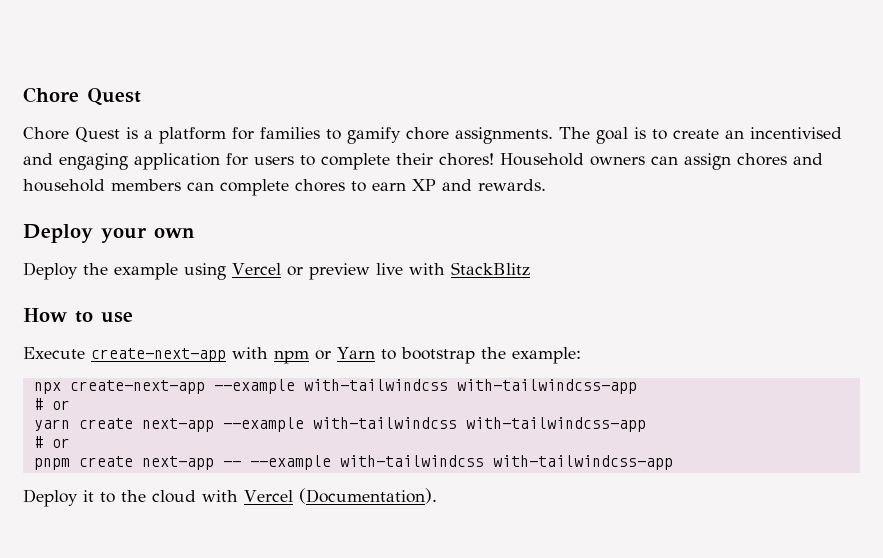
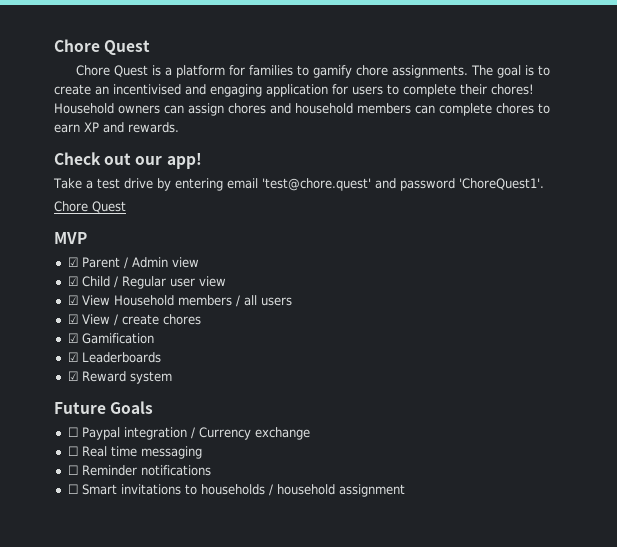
- Deploy your own
- Deploy the example using Vercel or preview live with StackBlitz
- How to use
- Execute create-next-app with npm or Yarn to bootstrap the example:
- npx create-next-app --example with-tailwindcss with-tailwindcss-app
- # or
- yarn create next-app --example with-tailwindcss with-tailwindcss-app
- # or
- pnpm create next-app -- --example with-tailwindcss with-tailwindcss-app
- Deploy it to the cloud with Vercel (Documentation).
+ Check out our app!
+ Take a test drive by entering email 'test@chore.quest' and password 'ChoreQuest1'.
+ Chore Quest
+ MVP
+ ☑ Parent / Admin view
+ ☑ Child / Regular user view
+ ☑ View Household members / all users
+ ☑ View / create chores
+ ☑ Gamification
+ ☑ Leaderboards
+ ☑ Reward system
+ Future Goals
+ ☐ Paypal integration / Currency exchange
+ ☐ Real time messaging
+ ☐ Reminder notifications
+ ☐ Smart invitations to households / household assignment

